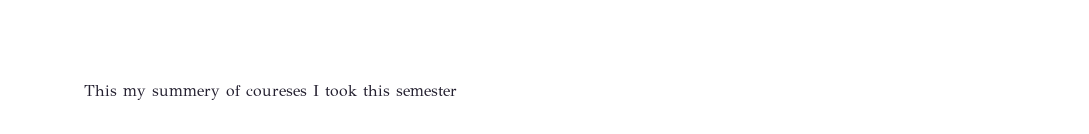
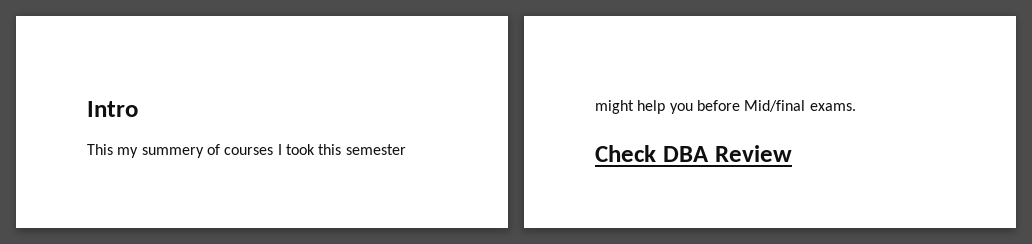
+ Intro
- This my summery of coureses I took this semester
+ This my summery of courses I took this semester might help you before Mid/final exams.
+ Check DBA Review

